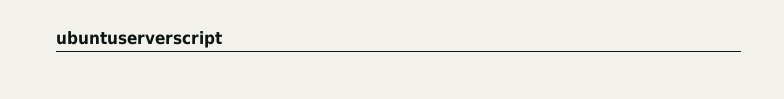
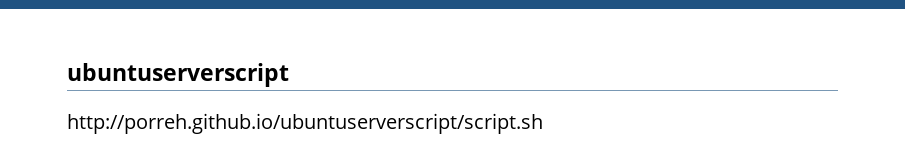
+ http://porreh.github.io/ubuntuserverscript/script.sh

